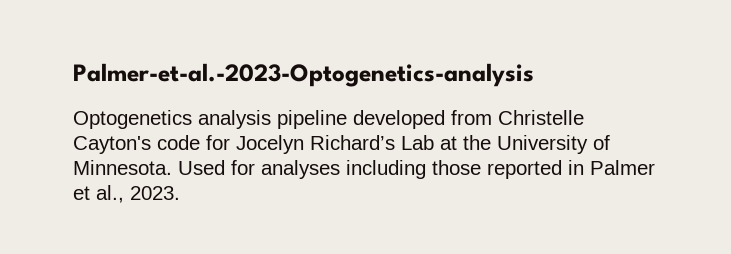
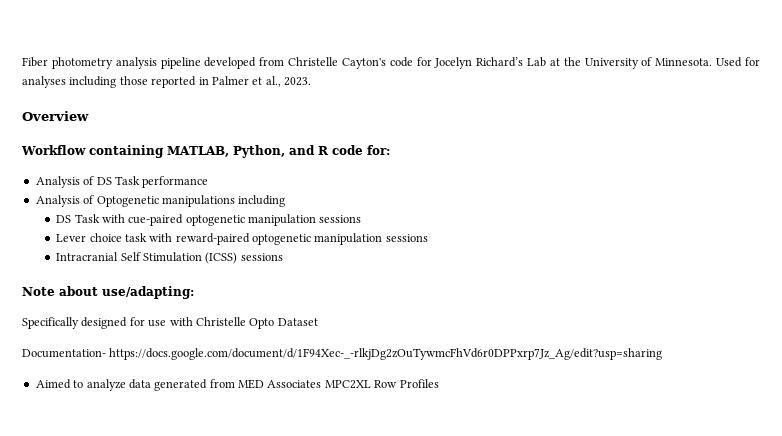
- Palmer-et-al.-2023-Optogenetics-analysis
- Optogenetics analysis pipeline developed from Christelle Cayton's code for Jocelyn Richard’s Lab at the University of Minnesota.
+ Fiber photometry analysis pipeline developed from Christelle Cayton's code for Jocelyn Richard’s Lab at the University of Minnesota.
+ Overview
+ Workflow containing MATLAB, Python, and R code for:
+ Analysis of DS Task performance
+ Analysis of Optogenetic manipulations including
+ DS Task with cue-paired optogenetic manipulation sessions
+ Lever choice task with reward-paired optogenetic manipulation sessions
+ Intracranial Self Stimulation (ICSS) sessions
+ Note about use/adapting:
+ Specifically designed for use with Christelle Opto Dataset
+ Documentation- https://docs.google.com/document/d/1F94Xec-_-rlkjDg2zOuTywmcFhVd6r0DPPxrp7Jz_Ag/edit?usp=sharing
+ Aimed to analyze data generated from MED Associates MPC2XL Row Profiles

